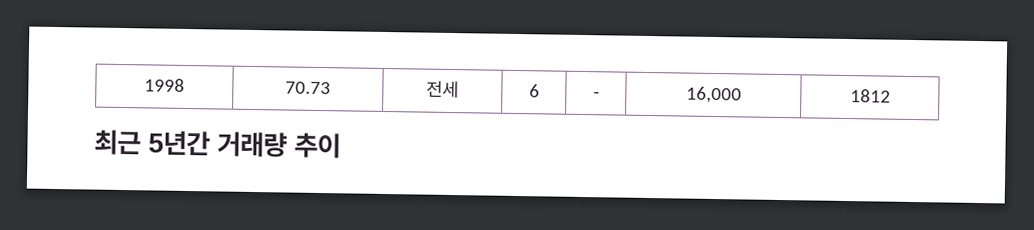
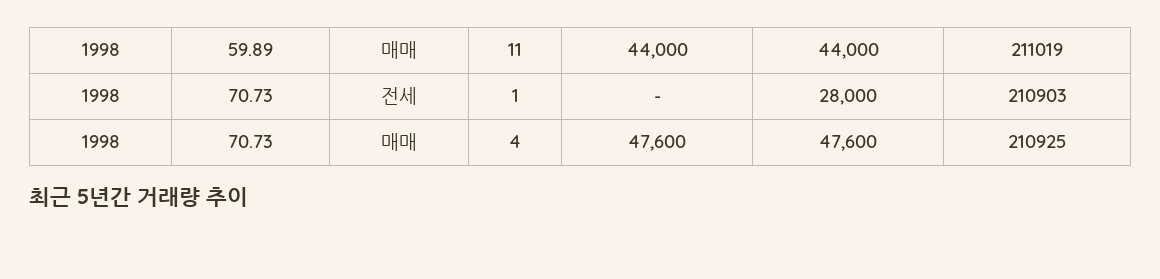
- 1998 | 70.73 | 전세 | 6 | - | 16,000 | 1812
+ 1998 | 59.89 | 매매 | 11 | 44,000 | 44,000 | 211019
+ 1998 | 70.73 | 전세 | 1 | - | 28,000 | 210903
+ 1998 | 70.73 | 매매 | 4 | 47,600 | 47,600 | 210925

